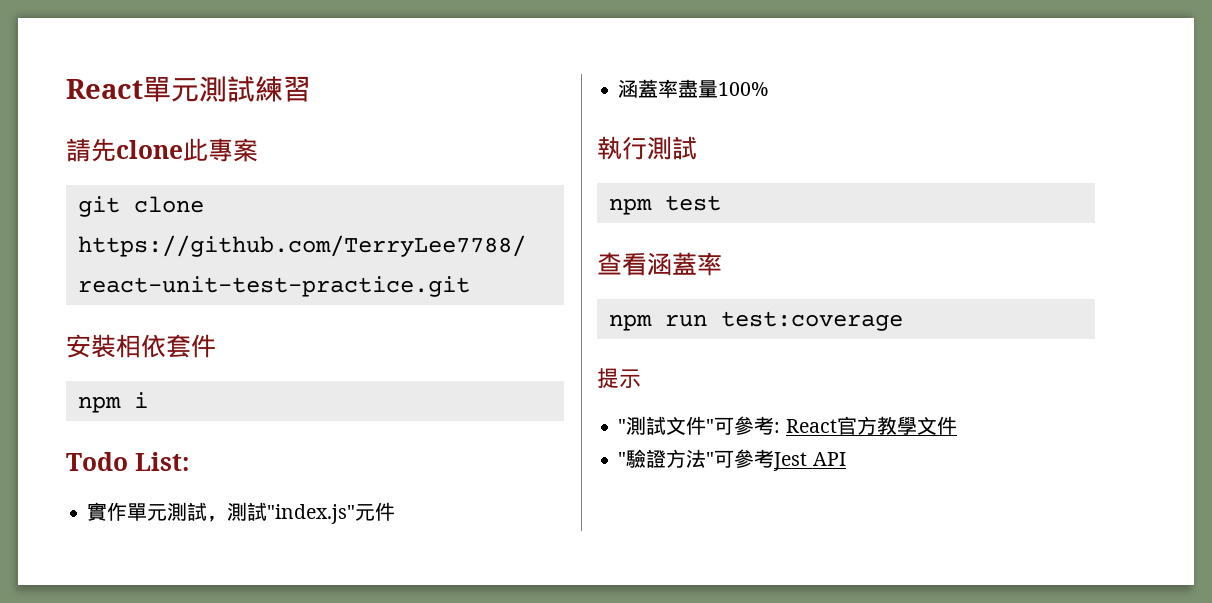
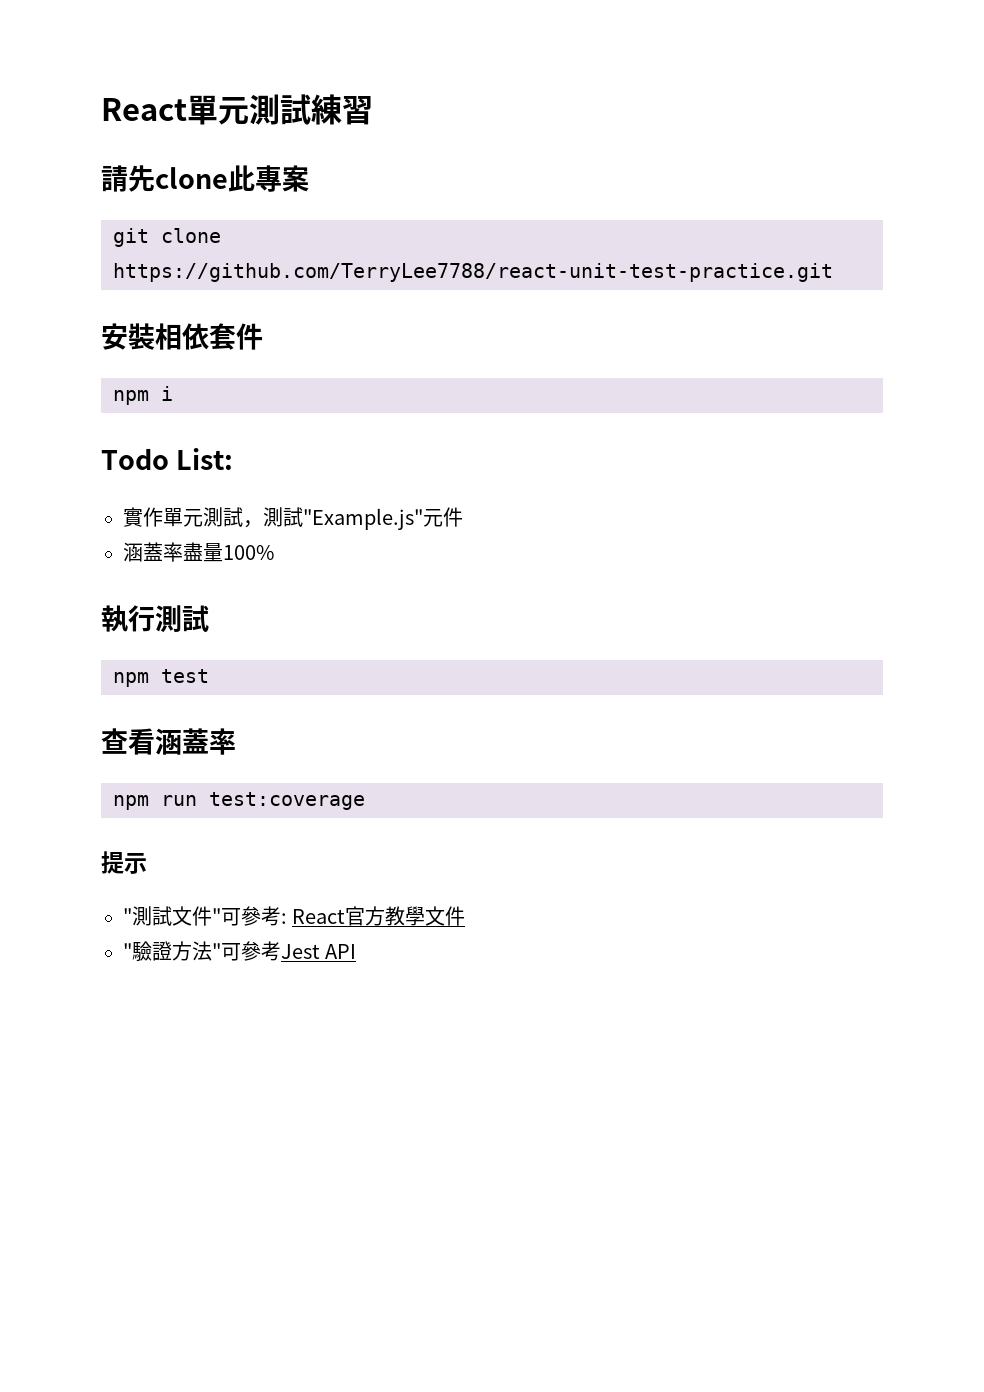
- 實作單元測試，測試"index.js"元件
+ 實作單元測試，測試"Example.js"元件

